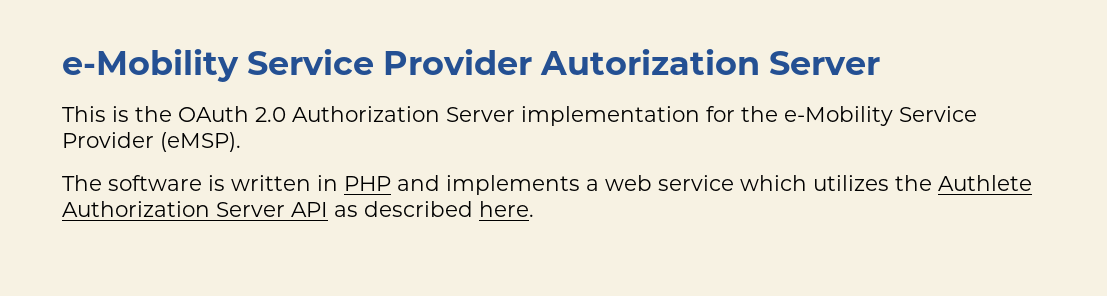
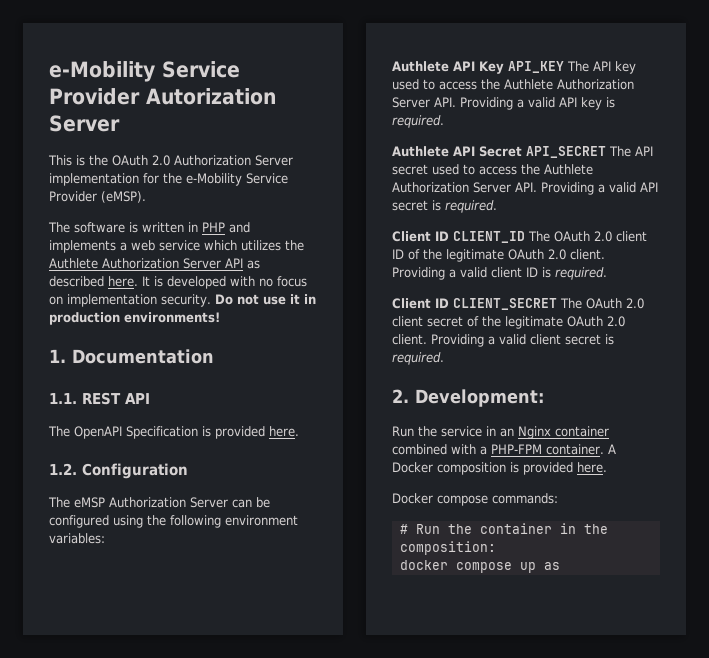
+ It is developed with no focus on implementation security. Do not use it in production environments!
+ 1. Documentation
+ 1.1. REST API
+ The OpenAPI Specification is provided here.
+ 1.2. Configuration
+ The eMSP Authorization Server can be configured using the following environment variables:
+ Authlete API Key API_KEY The API key used to access the Authlete Authorization Server API. Providing a valid API key is required.
+ Authlete API Secret API_SECRET The API secret used to access the Authlete Authorization Server API. Providing a valid API secret is required.
+ Client ID CLIENT_ID The OAuth 2.0 client ID of the legitimate OAuth 2.0 client. Providing a valid client ID is required.
+ Client ID CLIENT_SECRET The OAuth 2.0 client secret of the legitimate OAuth 2.0 client. Providing a valid client secret is required.
+ 2. Development:
+ Run the service in an Nginx container combined with a PHP-FPM container. A Docker composition is provided here.
+ Docker compose commands:
+ # Run the container in the composition:
+ docker compose up as

